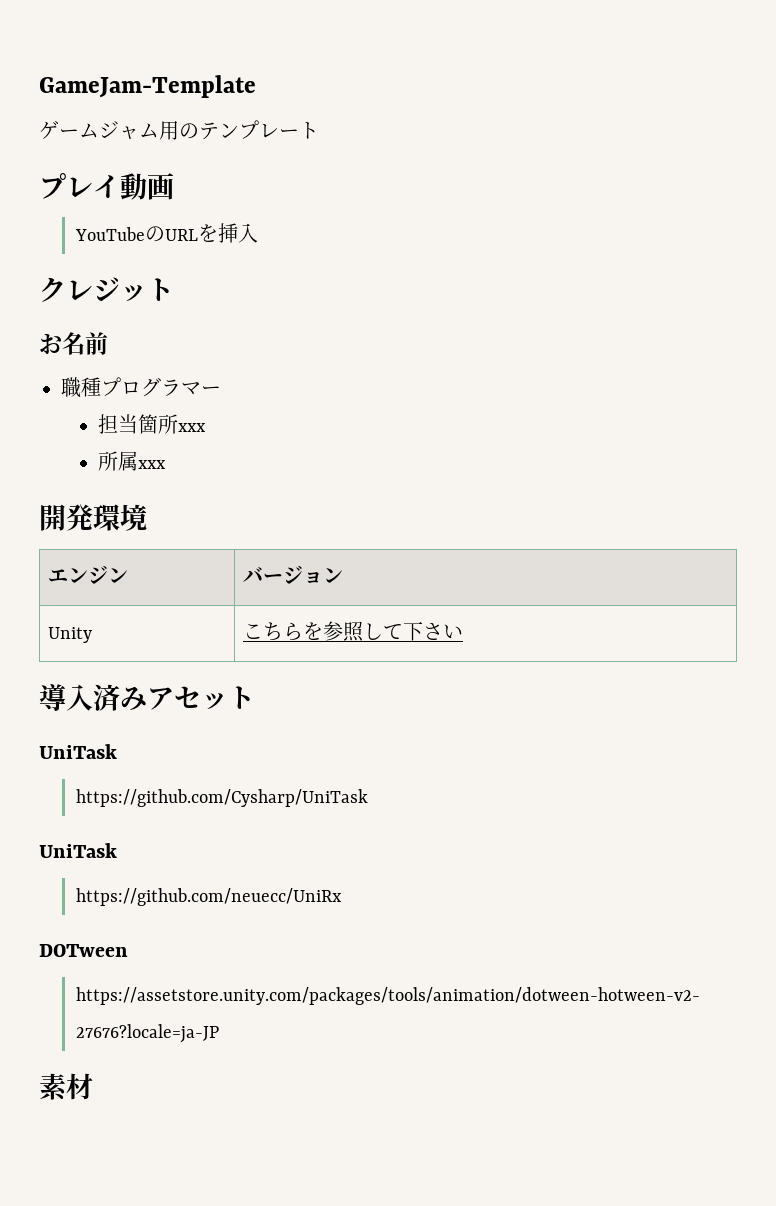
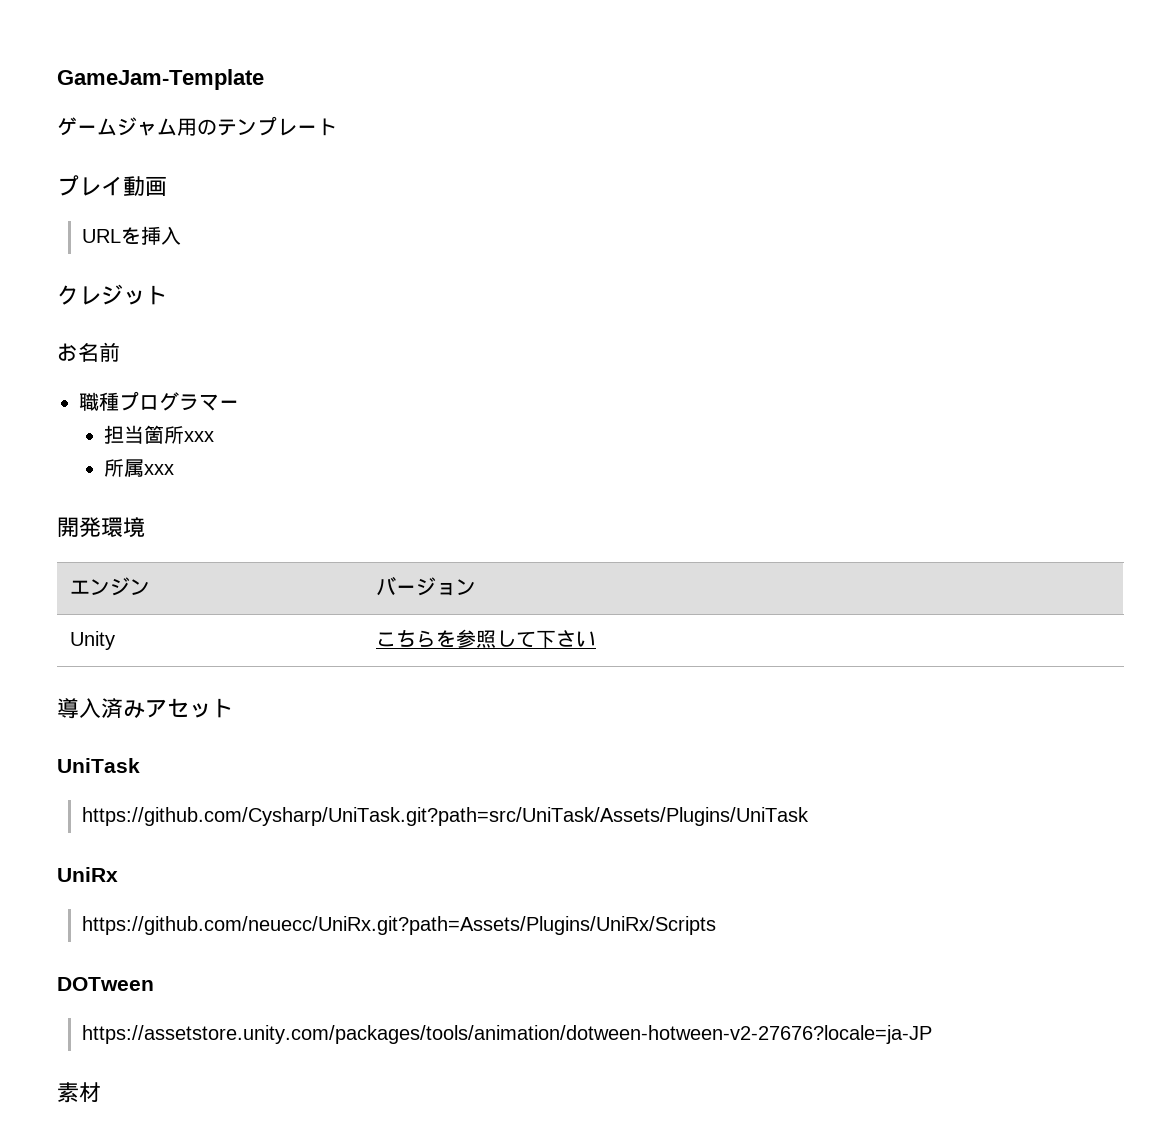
- YouTubeのURLを挿入
+ URLを挿入
- https://github.com/Cysharp/UniTask
- UniTask
- https://github.com/neuecc/UniRx
+ https://github.com/Cysharp/UniTask.git?path=src/UniTask/Assets/Plugins/UniTask
+ UniRx
+ https://github.com/neuecc/UniRx.git?path=Assets/Plugins/UniRx/Scripts

